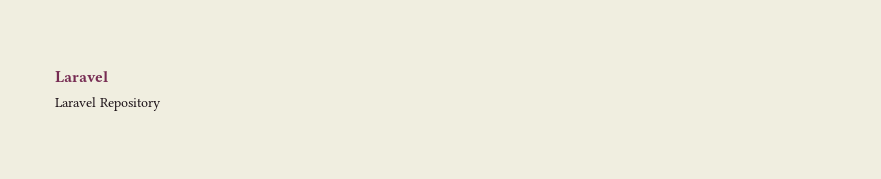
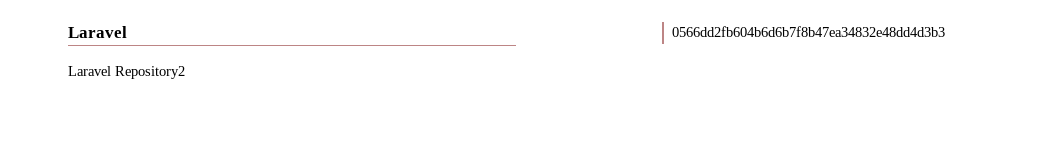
- Laravel Repository
+ Laravel Repository2
+ 0566dd2fb604b6d6b7f8b47ea34832e48dd4d3b3

